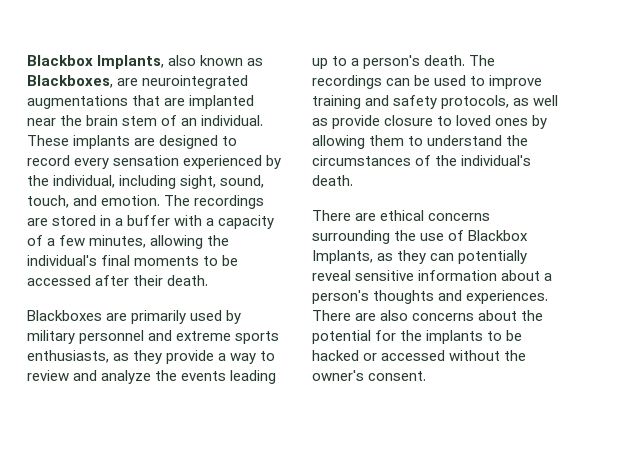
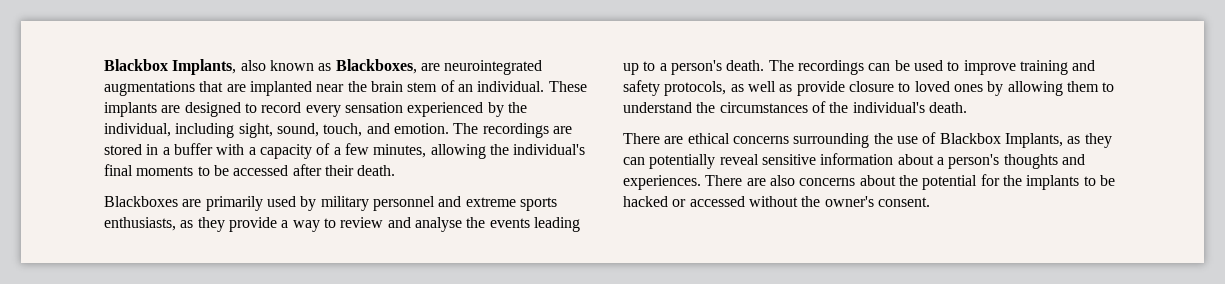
- Blackboxes are primarily used by military personnel and extreme sports enthusiasts, as they provide a way to review and analyze the events leading up to a person's death.
+ Blackboxes are primarily used by military personnel and extreme sports enthusiasts, as they provide a way to review and analyse the events leading up to a person's death.

